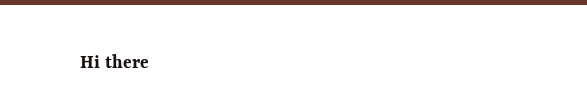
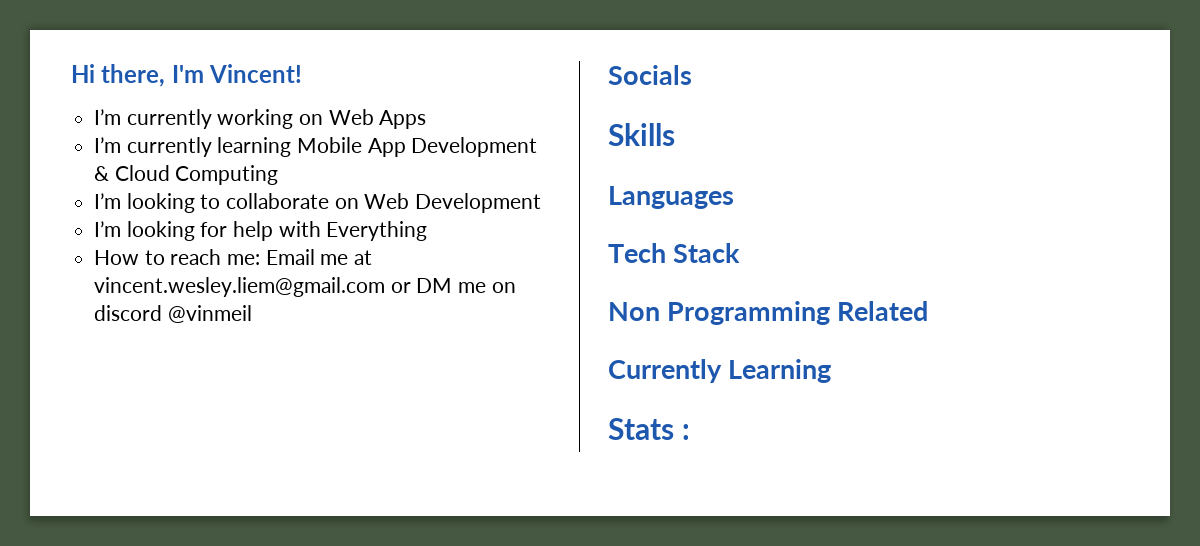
- Hi there
+ Hi there, I'm Vincent!
+ I’m currently working on Web Apps
+ I’m currently learning Mobile App Development & Cloud Computing
+ I’m looking to collaborate on Web Development
+ I’m looking for help with Everything
+ How to reach me: Email me at vincent.wesley.liem@gmail.com or DM me on discord @vinmeil
+ Socials
+ Skills
+ Languages
+ Tech Stack
+ Non Programming Related
+ Currently Learning
+ Stats :

